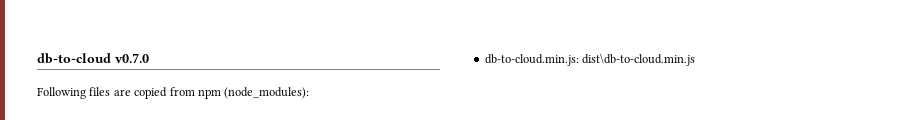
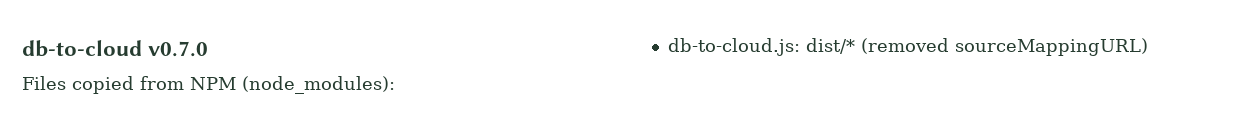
- Following files are copied from npm (node_modules):
+ Files copied from NPM (node_modules):
- db-to-cloud.min.js: dist\db-to-cloud.min.js
+ db-to-cloud.js: dist/* (removed sourceMappingURL)

